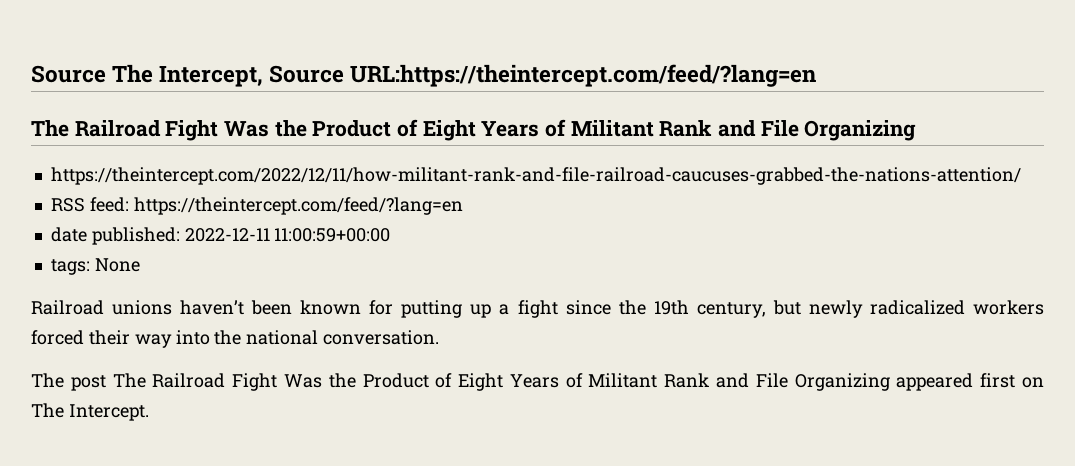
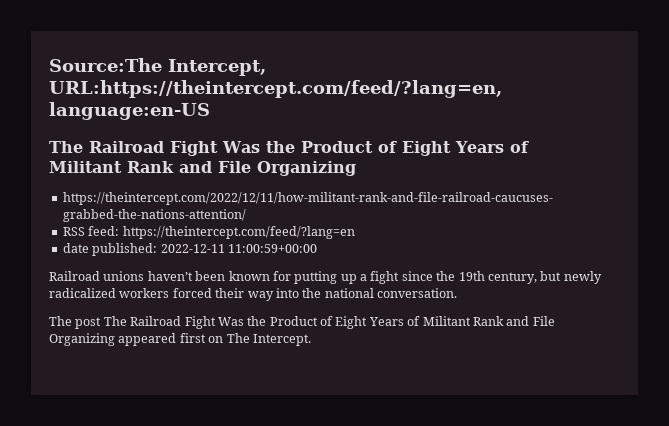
- Source The Intercept, Source URL:https://theintercept.com/feed/?lang=en
+ Source:The Intercept, URL:https://theintercept.com/feed/?lang=en, language:en-US
- tags: None

